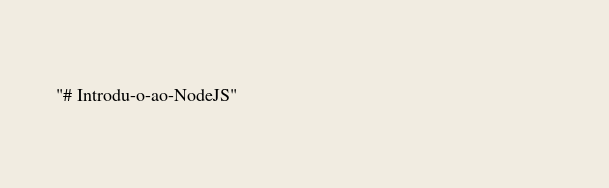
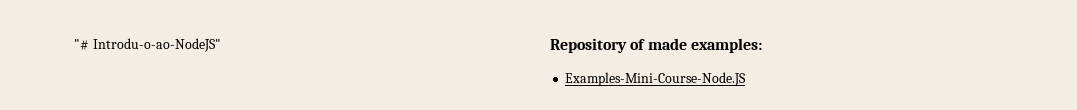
+ Repository of made examples:
+ Examples-Mini-Course-Node.JS

